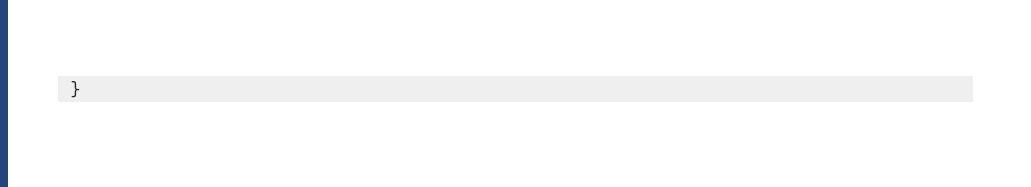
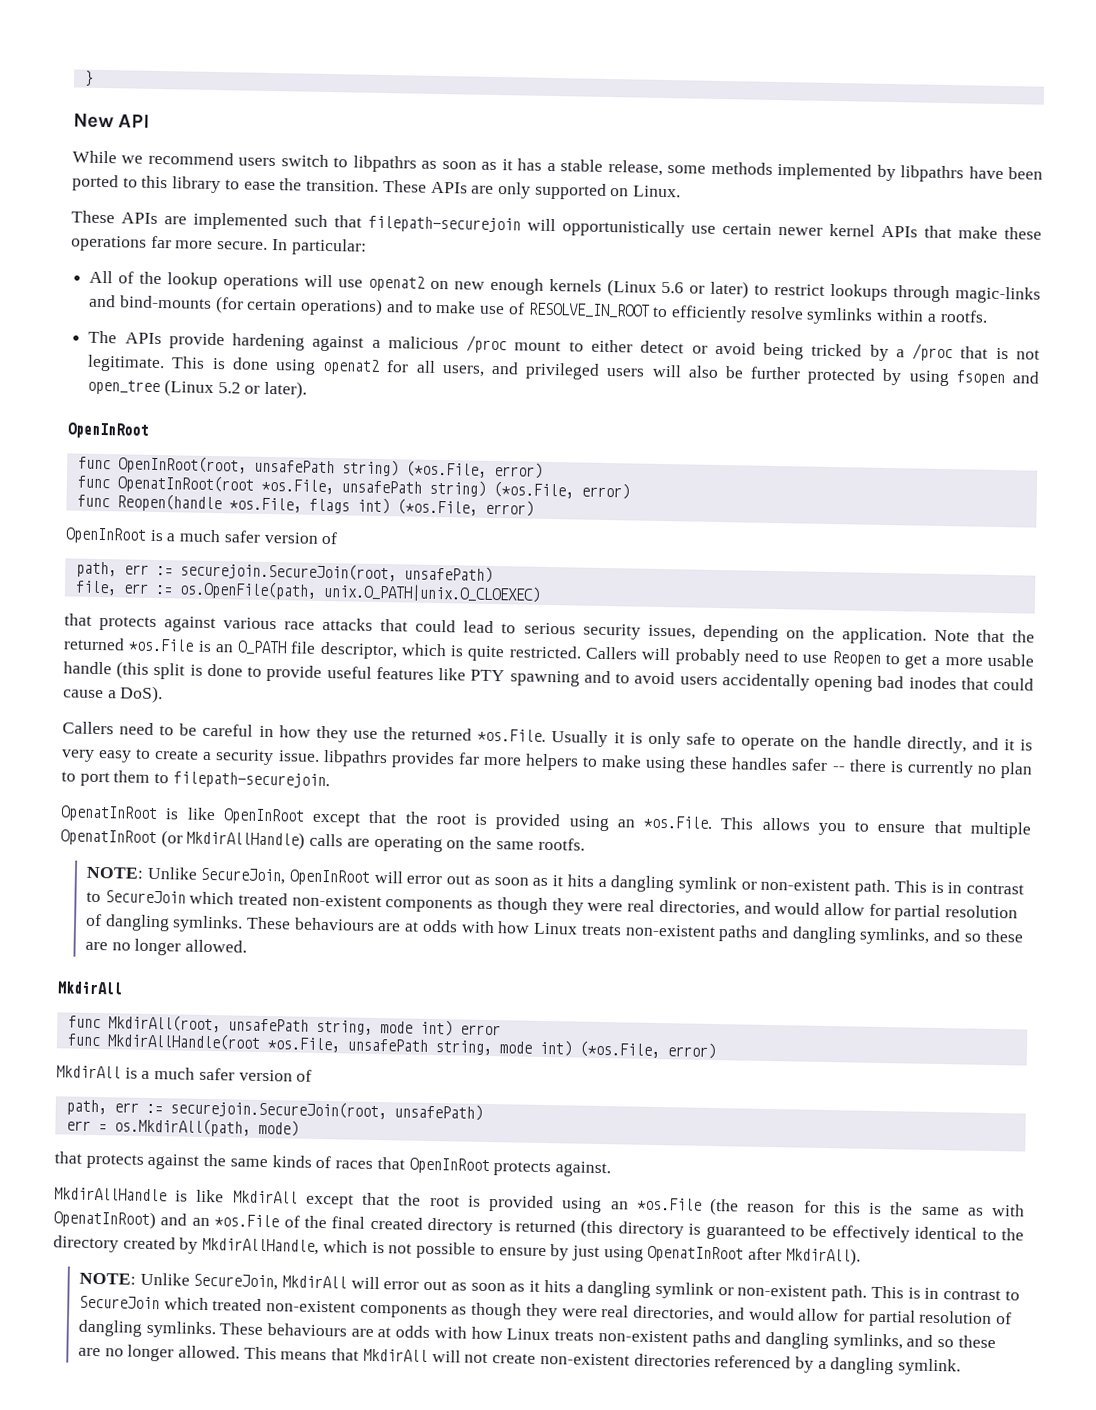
+ New API
+ While we recommend users switch to libpathrs as soon as it has a stable release, some methods implemented by libpathrs have been ported to this library to ease the transition. These APIs are only supported on Linux.
+ These APIs are implemented such that filepath-securejoin will opportunistically use certain newer kernel APIs that make these operations far more secure. In particular:
+ All of the lookup operations will use openat2 on new enough kernels (Linux 5.6 or later) to restrict lookups through magic-links and bind-mounts (for certain operations) and to make use of RESOLVE_IN_ROOT to efficiently resolve symlinks within a rootfs.
+ The APIs provide hardening against a malicious /proc mount to either detect or avoid being tricked by a /proc that is not legitimate. This is done using openat2 for all users, and privileged users will also be further protected by using fsopen and open_tree (Linux 5.2 or later).
+ OpenInRoot
+ func OpenInRoot(root, unsafePath string) (*os.File, error)
+ func OpenatInRoot(root *os.File, unsafePath string) (*os.File, error)
+ func Reopen(handle *os.File, flags int) (*os.File, error)
+ OpenInRoot is a much safer version of
+ path, err := securejoin.SecureJoin(root, unsafePath)
+ file, err := os.OpenFile(path, unix.O_PATH|unix.O_CLOEXEC)
+ that protects against various race attacks that could lead to serious security issues, depending on the application. Note that the returned *os.File is an O_PATH file descriptor, which is quite restricted. Callers will probably need to use Reopen to get a more usable handle (this split is done to provide useful features like PTY spawning and to avoid users accidentally opening bad inodes that could cause a DoS).
+ Callers need to be careful in how they use the returned *os.File. Usually it is only safe to operate on the handle directly, and it is very easy to create a security issue. libpathrs provides far more helpers to make using these handles safer -- there is currently no plan to port them to filepath-securejoin.
+ OpenatInRoot is like OpenInRoot except that the root is provided using an *os.File. This allows you to ensure that multiple OpenatInRoot (or MkdirAllHandle) calls are operating on the same rootfs.
+ NOTE: Unlike SecureJoin, OpenInRoot will error out as soon as it hits a dangling symlink or non-existent path. This is in contrast to SecureJoin which treated non-existent components as though they were real directories, and would allow for partial resolution of dangling symlinks. These behaviours are at odds with how Linux treats non-existent paths and dangling symlinks, and so these are no longer allowed.
+ MkdirAll
+ func MkdirAll(root, unsafePath string, mode int) error
+ func MkdirAllHandle(root *os.File, unsafePath string, mode int) (*os.File, error)
+ MkdirAll is a much safer version of
+ path, err := securejoin.SecureJoin(root, unsafePath)
+ err = os.MkdirAll(path, mode)
+ that protects against the same kinds of races that OpenInRoot protects against.
+ MkdirAllHandle is like MkdirAll except that the root is provided using an *os.File (the reason for this is the same as with OpenatInRoot) and an *os.File of the final created directory is returned (this directory is guaranteed to be effectively identical to the directory created by MkdirAllHandle, which is not possible to ensure by just using OpenatInRoot after MkdirAll).
+ NOTE: Unlike SecureJoin, MkdirAll will error out as soon as it hits a dangling symlink or non-existent path. This is in contrast to SecureJoin which treated non-existent components as though they were real directories, and would allow for partial resolution of dangling symlinks. These behaviours are at odds with how Linux treats non-existent paths and dangling symlinks, and so these are no longer allowed. This means that MkdirAll will not create non-existent directories referenced by a dangling symlink.

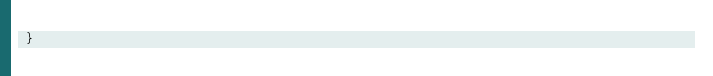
- New API
- While we recommend users switch to libpathrs as soon as it has a stable release, some methods implemented by libpathrs have been ported to this library to ease the transition. These APIs are only supported on Linux.
- These APIs are implemented such that filepath-securejoin will opportunistically use certain newer kernel APIs that make these operations far more secure. In particular:
- All of the lookup operations will use openat2 on new enough kernels (Linux 5.6 or later) to restrict lookups through magic-links and bind-mounts (for certain operations) and to make use of RESOLVE_IN_ROOT to efficiently resolve symlinks within a rootfs.
- The APIs provide hardening against a malicious /proc mount to either detect or avoid being tricked by a /proc that is not legitimate. This is done using openat2 for all users, and privileged users will also be further protected by using fsopen and open_tree (Linux 5.2 or later).
- OpenInRoot
- func OpenInRoot(root, unsafePath string) (*os.File, error)
- func OpenatInRoot(root *os.File, unsafePath string) (*os.File, error)
- func Reopen(handle *os.File, flags int) (*os.File, error)
- OpenInRoot is a much safer version of
- path, err := securejoin.SecureJoin(root, unsafePath)
- file, err := os.OpenFile(path, unix.O_PATH|unix.O_CLOEXEC)
- that protects against various race attacks that could lead to serious security issues, depending on the application. Note that the returned *os.File is an O_PATH file descriptor, which is quite restricted. Callers will probably need to use Reopen to get a more usable handle (this split is done to provide useful features like PTY spawning and to avoid users accidentally opening bad inodes that could cause a DoS).
- Callers need to be careful in how they use the returned *os.File. Usually it is only safe to operate on the handle directly, and it is very easy to create a security issue. libpathrs provides far more helpers to make using these handles safer -- there is currently no plan to port them to filepath-securejoin.
- OpenatInRoot is like OpenInRoot except that the root is provided using an *os.File. This allows you to ensure that multiple OpenatInRoot (or MkdirAllHandle) calls are operating on the same rootfs.
- NOTE: Unlike SecureJoin, OpenInRoot will error out as soon as it hits a dangling symlink or non-existent path. This is in contrast to SecureJoin which treated non-existent components as though they were real directories, and would allow for partial resolution of dangling symlinks. These behaviours are at odds with how Linux treats non-existent paths and dangling symlinks, and so these are no longer allowed.
- MkdirAll
- func MkdirAll(root, unsafePath string, mode int) error
- func MkdirAllHandle(root *os.File, unsafePath string, mode int) (*os.File, error)
- MkdirAll is a much safer version of
- path, err := securejoin.SecureJoin(root, unsafePath)
- err = os.MkdirAll(path, mode)
- that protects against the same kinds of races that OpenInRoot protects against.
- MkdirAllHandle is like MkdirAll except that the root is provided using an *os.File (the reason for this is the same as with OpenatInRoot) and an *os.File of the final created directory is returned (this directory is guaranteed to be effectively identical to the directory created by MkdirAllHandle, which is not possible to ensure by just using OpenatInRoot after MkdirAll).
- NOTE: Unlike SecureJoin, MkdirAll will error out as soon as it hits a dangling symlink or non-existent path. This is in contrast to SecureJoin which treated non-existent components as though they were real directories, and would allow for partial resolution of dangling symlinks. These behaviours are at odds with how Linux treats non-existent paths and dangling symlinks, and so these are no longer allowed. This means that MkdirAll will not create non-existent directories referenced by a dangling symlink.

